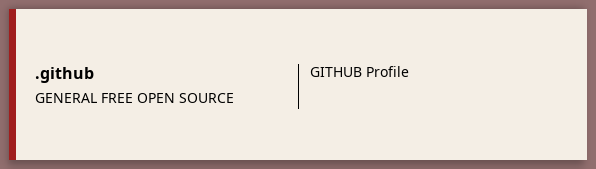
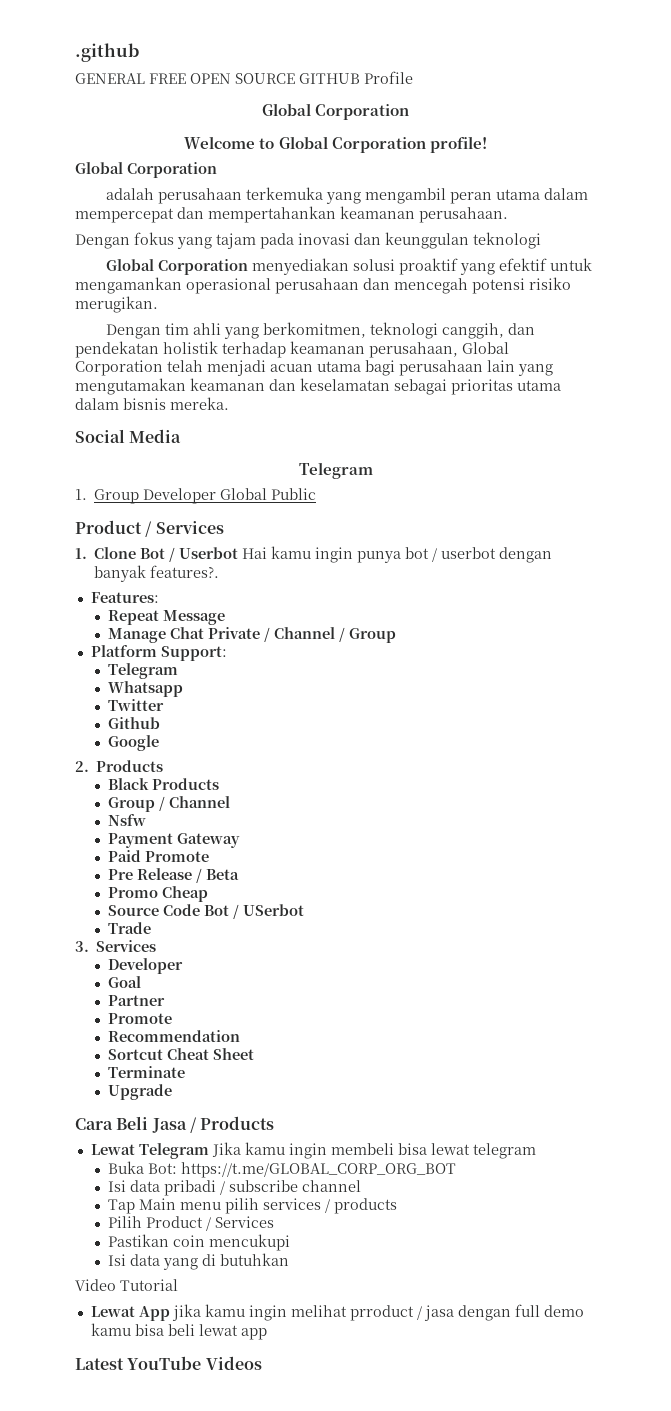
  GENERAL FREE OPEN SOURCE GITHUB Profile
+ Global Corporation
+ Welcome to Global Corporation profile!
+ Global Corporation
+ adalah perusahaan terkemuka yang mengambil peran utama dalam mempercepat dan mempertahankan keamanan perusahaan.
+ Dengan fokus yang tajam pada inovasi dan keunggulan teknologi
+ Global Corporation menyediakan solusi proaktif yang efektif untuk mengamankan operasional perusahaan dan mencegah potensi risiko merugikan.
+ Dengan tim ahli yang berkomitmen, teknologi canggih, dan pendekatan holistik terhadap keamanan perusahaan, Global Corporation telah menjadi acuan utama bagi perusahaan lain yang mengutamakan keamanan dan keselamatan sebagai prioritas utama dalam bisnis mereka.
+ Social Media
+ Telegram
+ 1. Group Developer Global Public
+ Product / Services
+ 1. Clone Bot / Userbot Hai kamu ingin punya bot / userbot dengan banyak features?.
+ Features:
+ Repeat Message
+ Manage Chat Private / Channel / Group
+ Platform Support:
+ Telegram
+ Whatsapp
+ Twitter
+ Github
+ Google
+ 2. Products
+ Black Products
+ Group / Channel
+ Nsfw
+ Payment Gateway
+ Paid Promote
+ Pre Release / Beta
+ Promo Cheap
+ Source Code Bot / USerbot
+ Trade
+ 3. Services
+ Developer
+ Goal
+ Partner
+ Promote
+ Recommendation
+ Sortcut Cheat Sheet
+ Terminate
+ Upgrade
+ Cara Beli Jasa / Products
+ Lewat Telegram Jika kamu ingin membeli bisa lewat telegram
+ Buka Bot: https://t.me/GLOBAL_CORP_ORG_BOT
+ Isi data pribadi / subscribe channel
+ Tap Main menu pilih services / products
+ Pilih Product / Services
+ Pastikan coin mencukupi
+ Isi data yang di butuhkan
+ Video Tutorial
+ Lewat App jika kamu ingin melihat prroduct / jasa dengan full demo kamu bisa beli lewat app
+ Latest YouTube Videos

